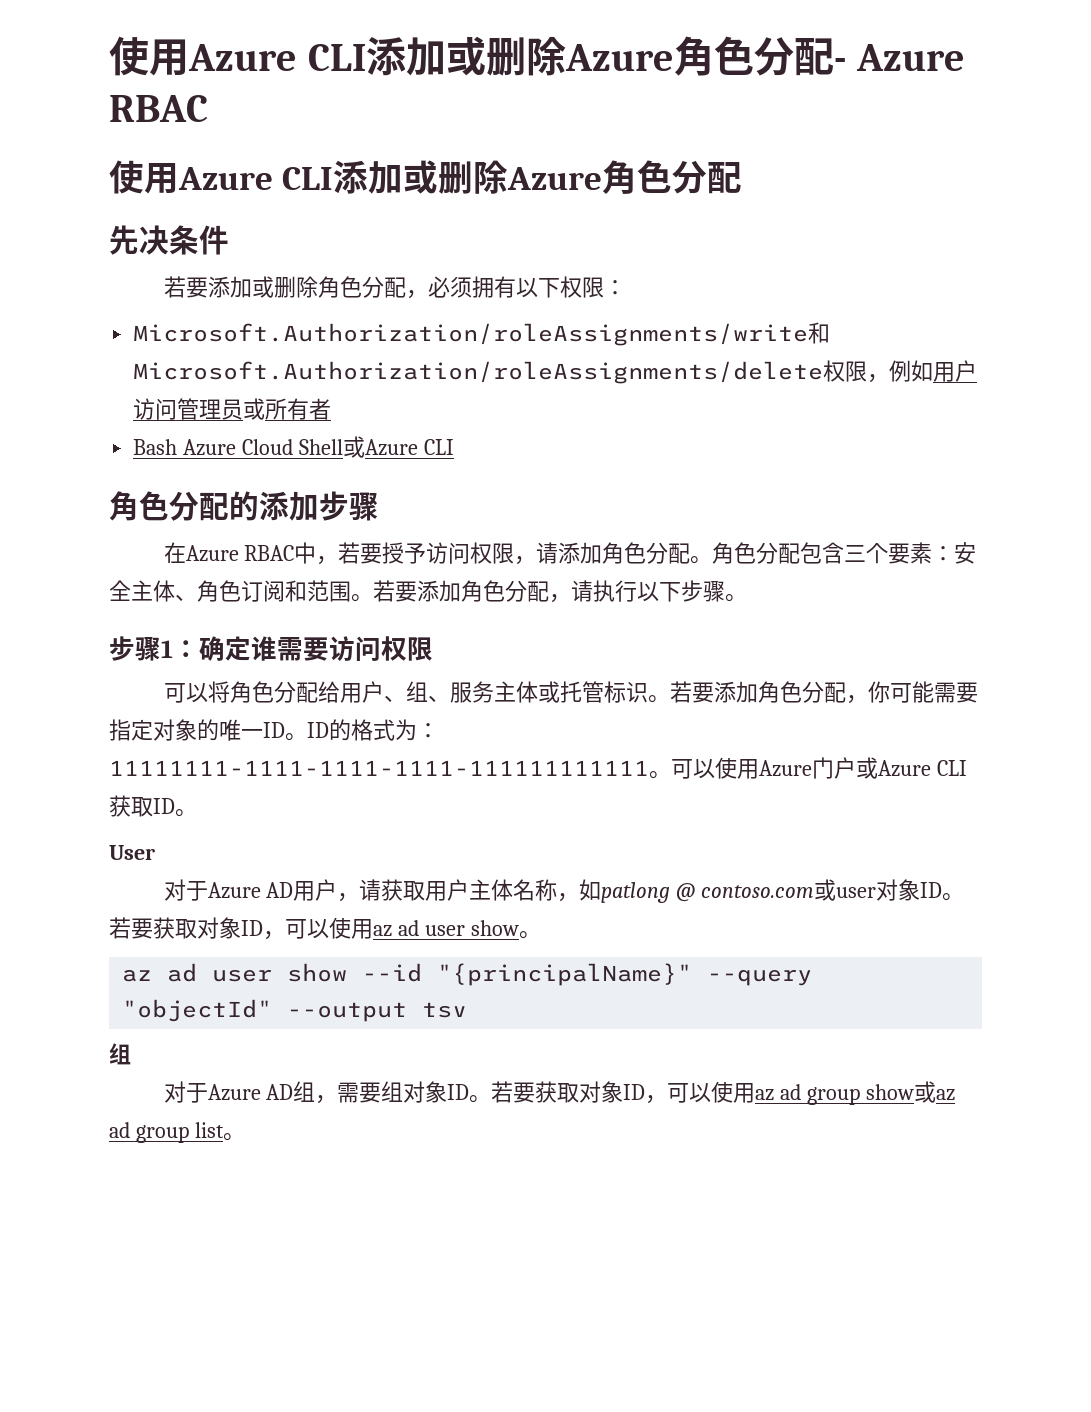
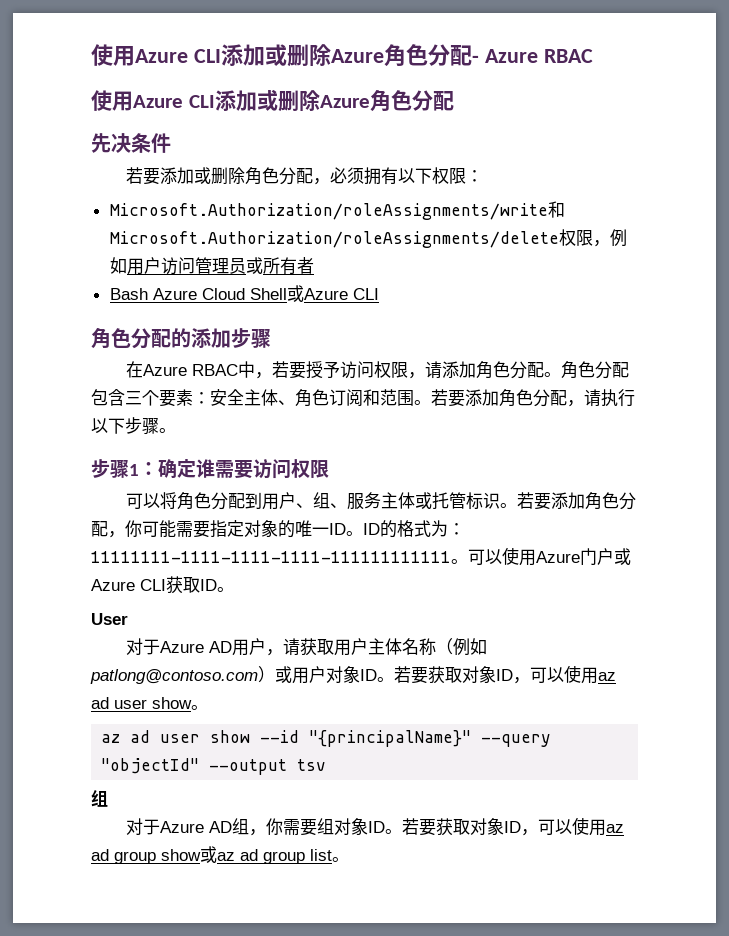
- 可以将角色分配给用户、组、服务主体或托管标识。
+ 可以将角色分配到用户、组、服务主体或托管标识。
- 对于Azure AD用户，请获取用户主体名称，如patlong @ contoso.com或user对象ID。
+ 对于Azure AD用户，请获取用户主体名称（例如patlong@contoso.com）或用户对象ID。
- 对于Azure AD组，需要组对象ID。
+ 对于Azure AD组，你需要组对象ID。

